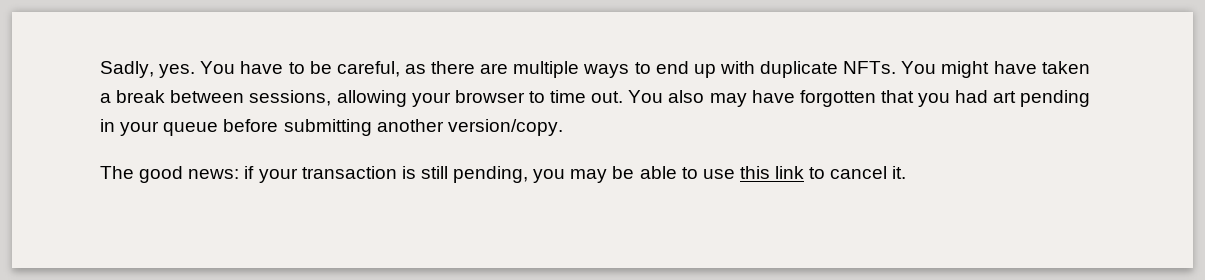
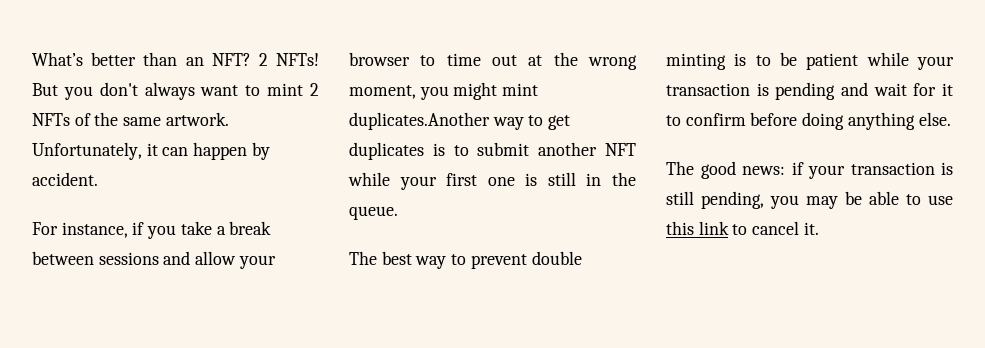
- Sadly, yes. You have to be careful, as there are multiple ways to end up with duplicate NFTs. You might have taken a break between sessions, allowing your browser to time out. You also may have forgotten that you had art pending in your queue before submitting another version/copy.
+ What’s better than an NFT? 2 NFTs! But you don't always want to mint 2 NFTs of the same artwork. Unfortunately, it can happen by accident.
+ For instance, if you take a break between sessions and allow your browser to time out at the wrong moment, you might mint duplicates.Another way to get duplicates is to submit another NFT while your first one is still in the queue.
+ The best way to prevent double minting is to be patient while your transaction is pending and wait for it to confirm before doing anything else.

